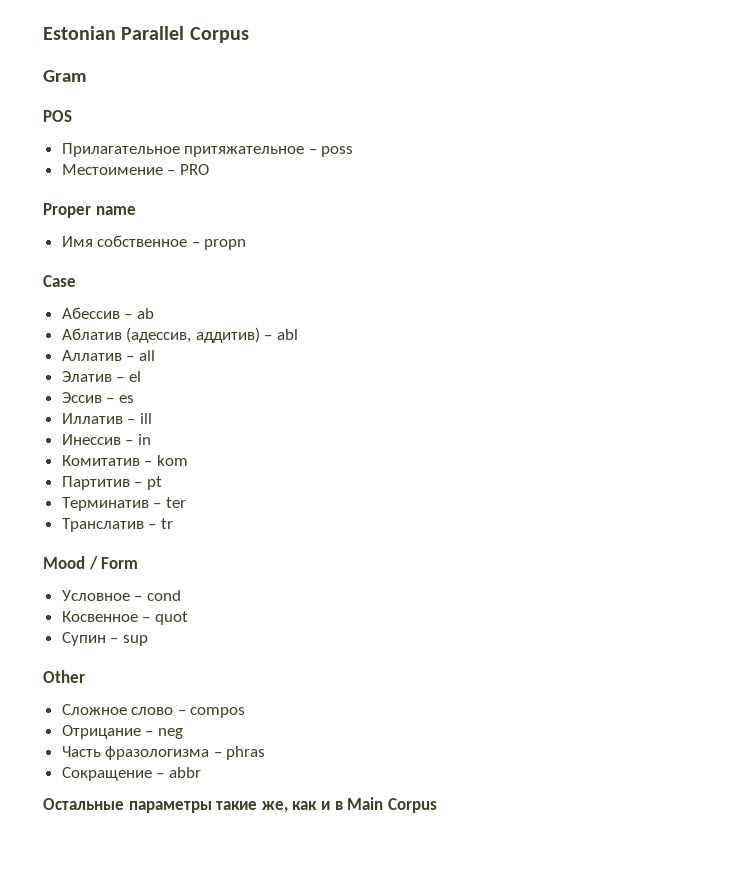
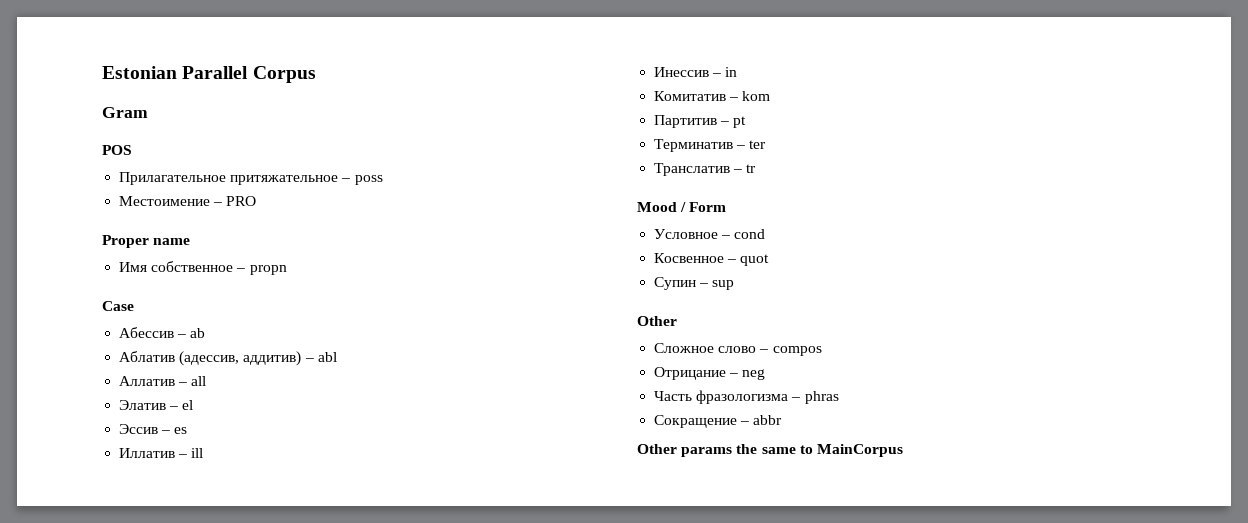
- Остальные параметры такие же, как и в Main Corpus
+ Other params the same to MainCorpus

